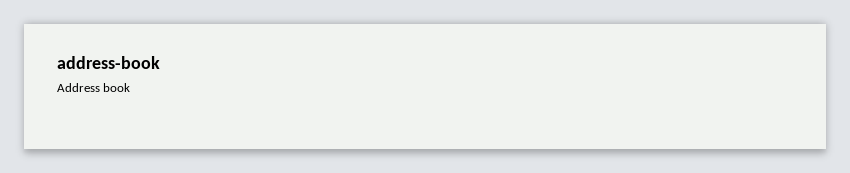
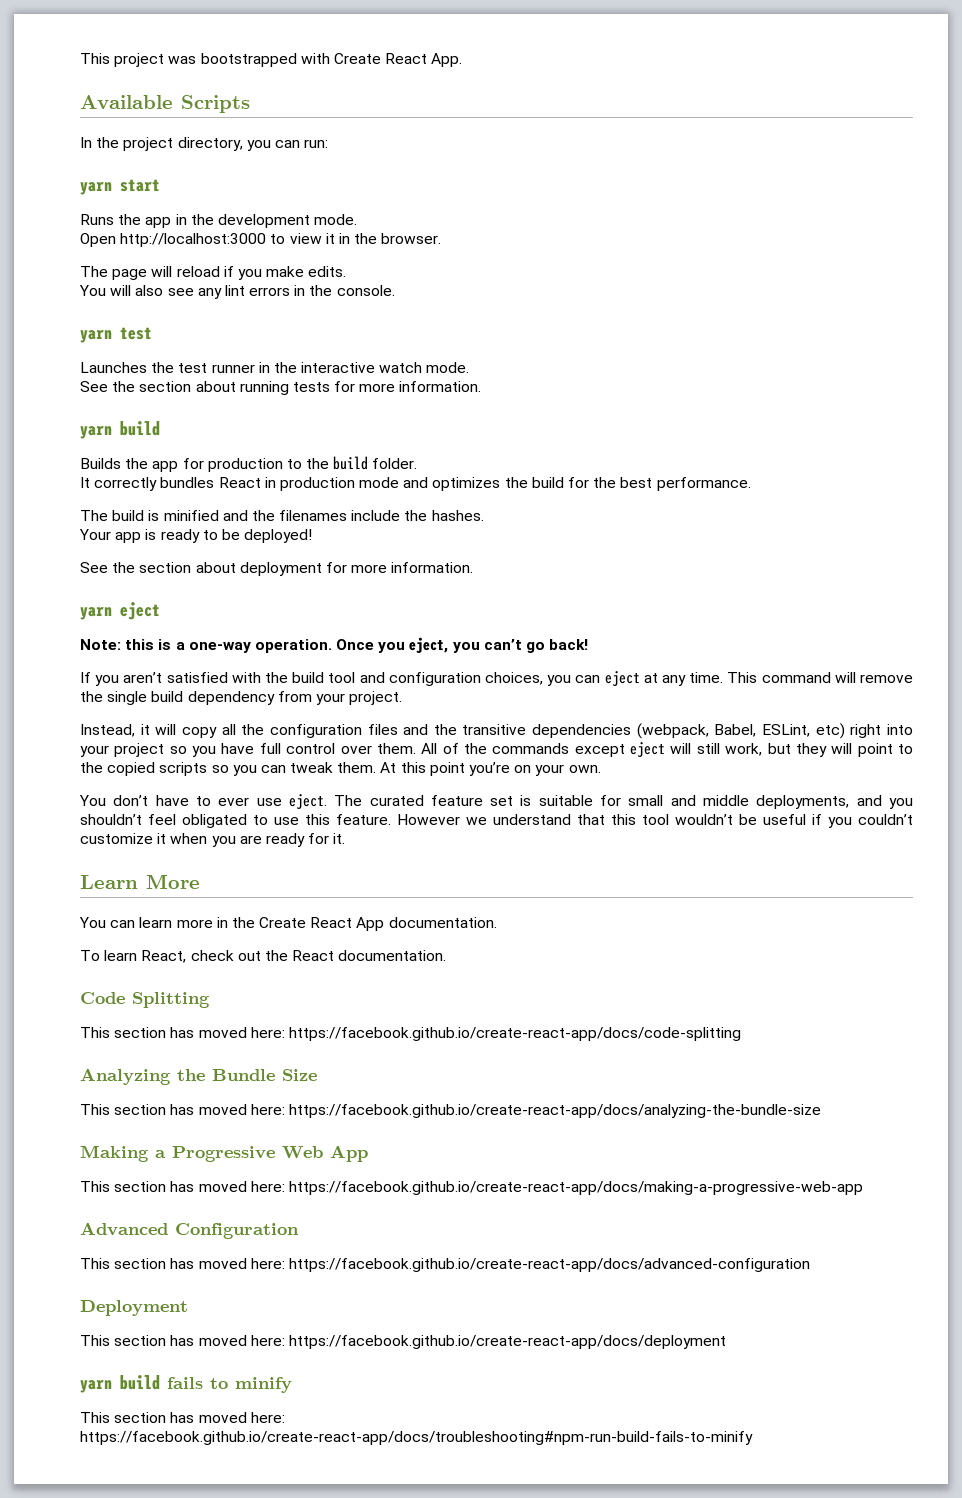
- address-book
- Address book
+ This project was bootstrapped with Create React App.
+ Available Scripts
+ In the project directory, you can run:
+ yarn start
+ Runs the app in the development mode.
+ Open http://localhost:3000 to view it in the browser.
+ The page will reload if you make edits.
+ You will also see any lint errors in the console.
+ yarn test
+ Launches the test runner in the interactive watch mode.
+ See the section about running tests for more information.
+ yarn build
+ Builds the app for production to the build folder.
+ It correctly bundles React in production mode and optimizes the build for the best performance.
+ The build is minified and the filenames include the hashes.
+ Your app is ready to be deployed!
+ See the section about deployment for more information.
+ yarn eject
+ Note: this is a one-way operation. Once you eject, you can’t go back!
+ If you aren’t satisfied with the build tool and configuration choices, you can eject at any time. This command will remove the single build dependency from your project.
+ Instead, it will copy all the configuration files and the transitive dependencies (webpack, Babel, ESLint, etc) right into your project so you have full control over them. All of the commands except eject will still work, but they will point to the copied scripts so you can tweak them. At this point you’re on your own.
+ You don’t have to ever use eject. The curated feature set is suitable for small and middle deployments, and you shouldn’t feel obligated to use this feature. However we understand that this tool wouldn’t be useful if you couldn’t customize it when you are ready for it.
+ Learn More
+ You can learn more in the Create React App documentation.
+ To learn React, check out the React documentation.
+ Code Splitting
+ This section has moved here: https://facebook.github.io/create-react-app/docs/code-splitting
+ Analyzing the Bundle Size
+ This section has moved here: https://facebook.github.io/create-react-app/docs/analyzing-the-bundle-size
+ Making a Progressive Web App
+ This section has moved here: https://facebook.github.io/create-react-app/docs/making-a-progressive-web-app
+ Advanced Configuration
+ This section has moved here: https://facebook.github.io/create-react-app/docs/advanced-configuration
+ Deployment
+ This section has moved here: https://facebook.github.io/create-react-app/docs/deployment
+ yarn build fails to minify
+ This section has moved here: https://facebook.github.io/create-react-app/docs/troubleshooting#npm-run-build-fails-to-minify

